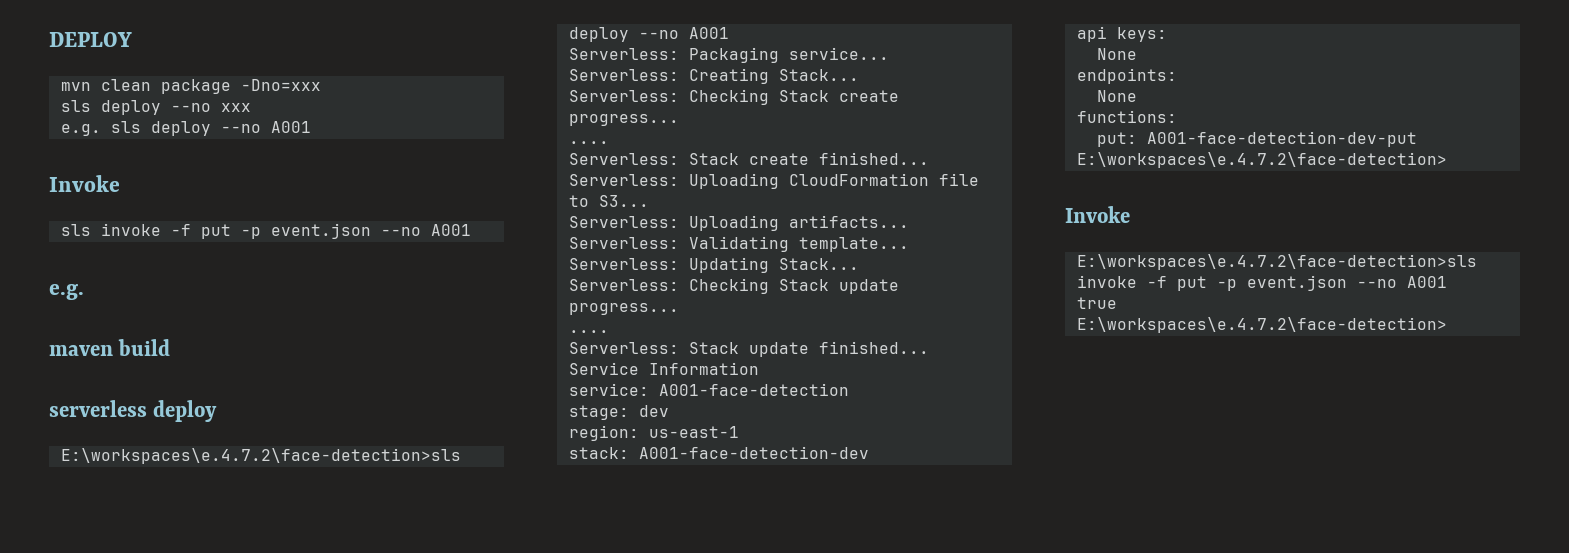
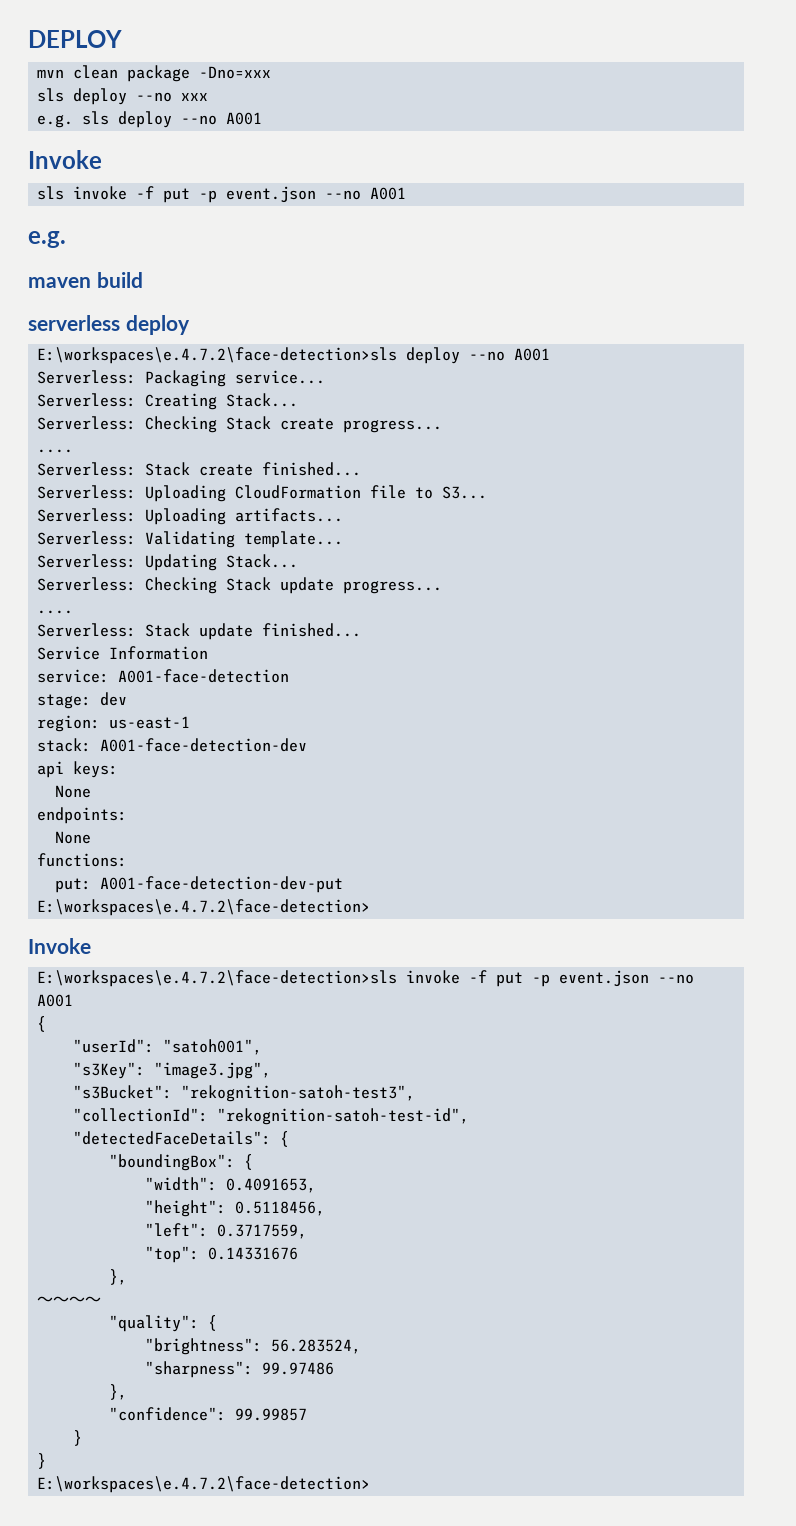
  E:\workspaces\e.4.7.2\face-detection>sls invoke -f put -p event.json --no A001
- true
+ {
+ "userId": "satoh001",
+ "s3Key": "image3.jpg",
+ "s3Bucket": "rekognition-satoh-test3",
+ "collectionId": "rekognition-satoh-test-id",
+ "detectedFaceDetails": {
+ "boundingBox": {
+ "width": 0.4091653,
+ "height": 0.5118456,
+ "left": 0.3717559,
+ "top": 0.14331676
+ },
+ ～～～～
+ "quality": {
+ "brightness": 56.283524,
+ "sharpness": 99.97486
+ },
+ "confidence": 99.99857
+ }
+ }

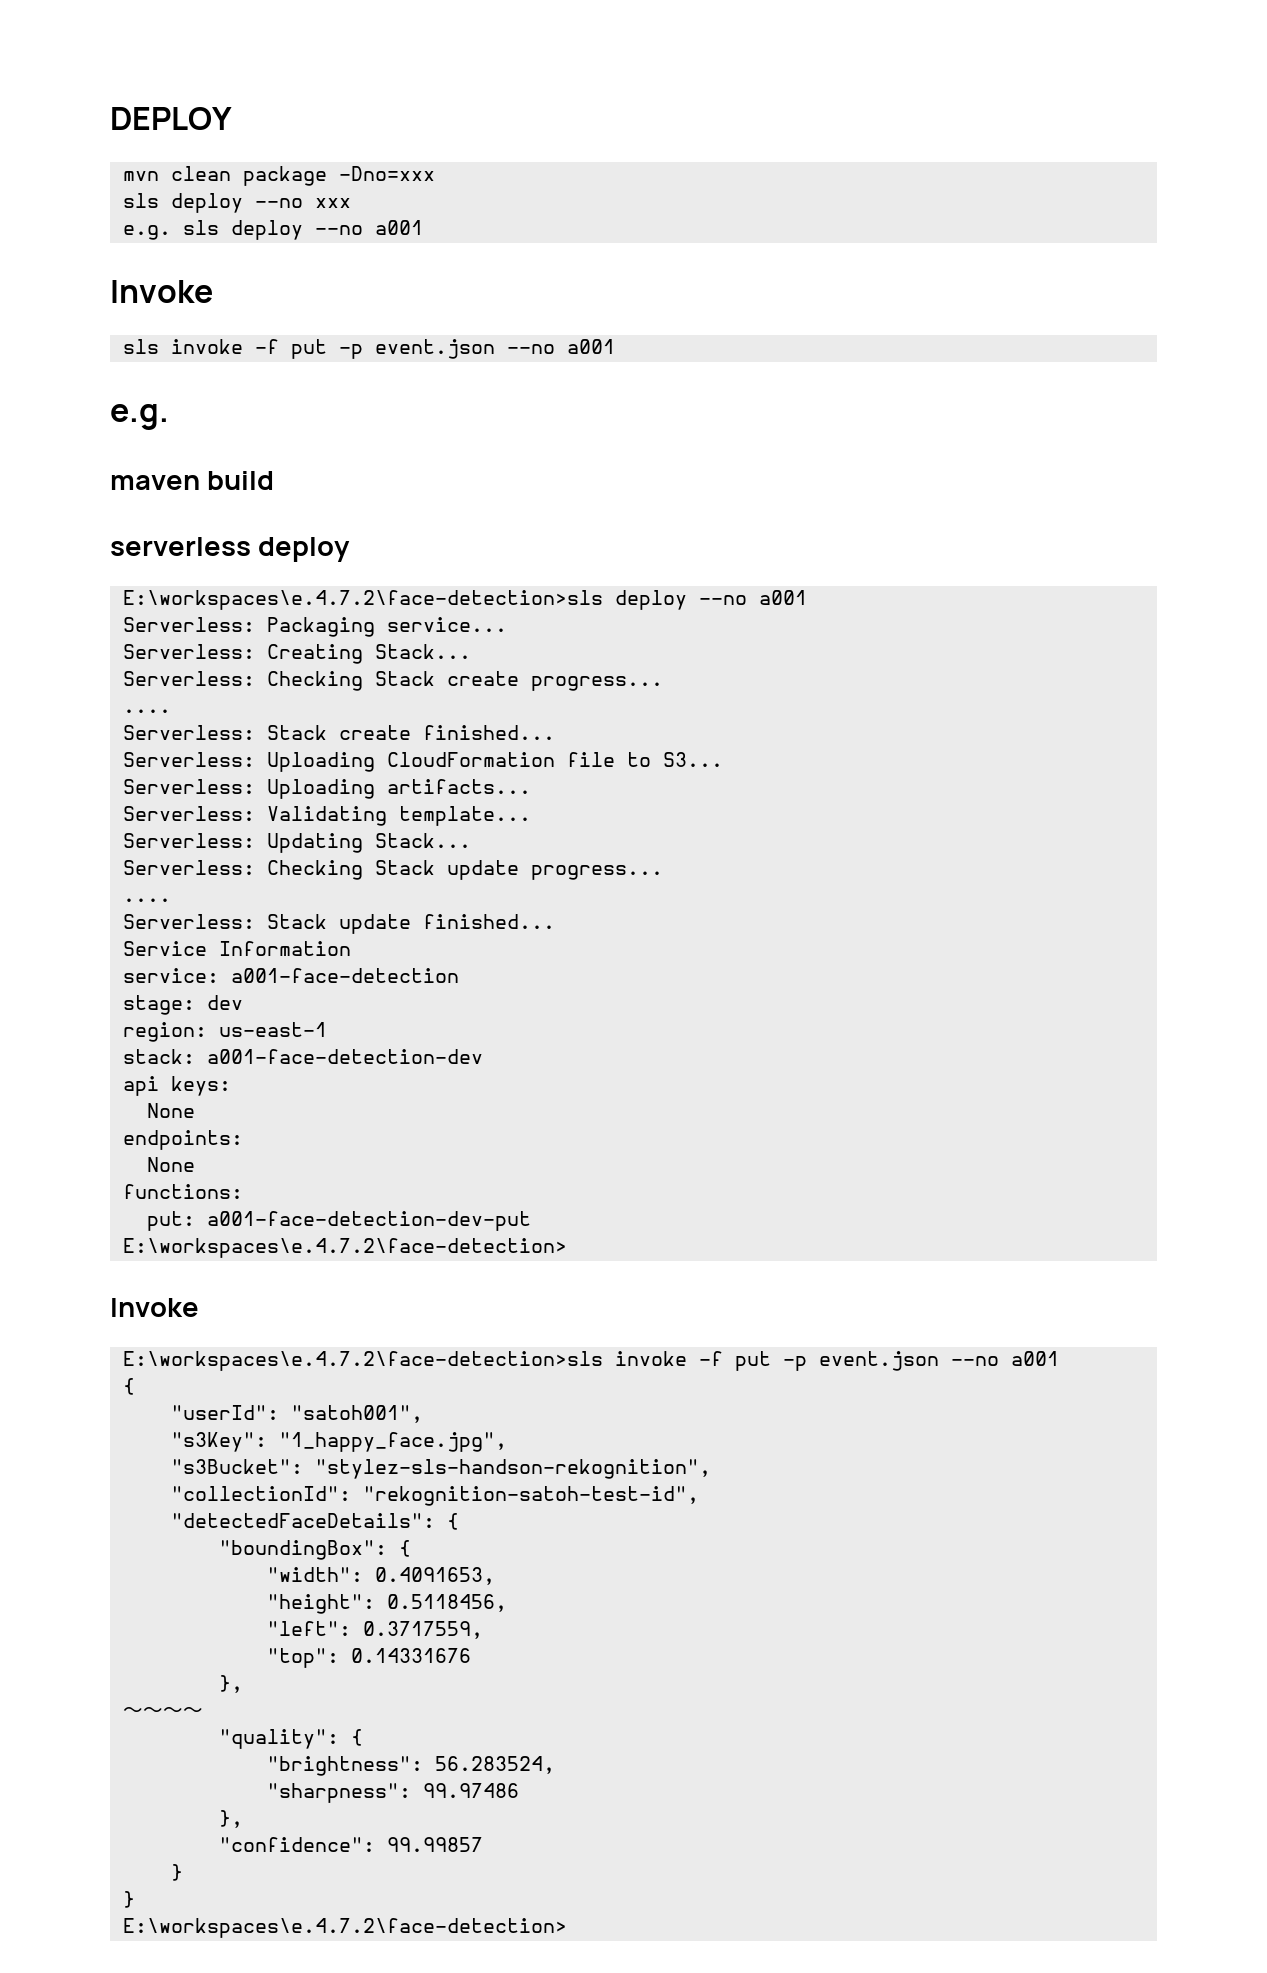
- e.g. sls deploy --no A001
+ e.g. sls deploy --no a001
- sls invoke -f put -p event.json --no A001
+ sls invoke -f put -p event.json --no a001
- E:\workspaces\e.4.7.2\face-detection>sls deploy --no A001
+ E:\workspaces\e.4.7.2\face-detection>sls deploy --no a001
- service: A001-face-detection
+ service: a001-face-detection
- stack: A001-face-detection-dev
+ stack: a001-face-detection-dev
- put: A001-face-detection-dev-put
+ put: a001-face-detection-dev-put
- E:\workspaces\e.4.7.2\face-detection>sls invoke -f put -p event.json --no A001
+ E:\workspaces\e.4.7.2\face-detection>sls invoke -f put -p event.json --no a001
- "s3Key": "image3.jpg",
+ "s3Key": "1_happy_face.jpg",
- "s3Bucket": "rekognition-satoh-test3",
+ "s3Bucket": "stylez-sls-handson-rekognition",

